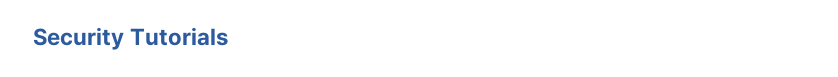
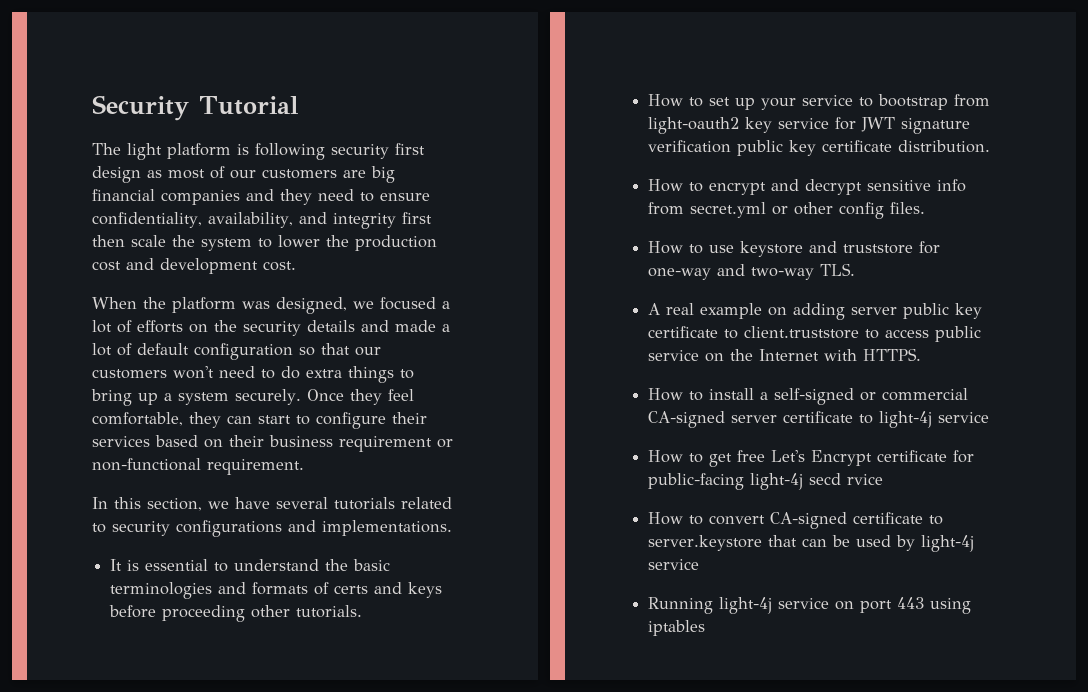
- Security Tutorials
+ Security Tutorial
+ The light platform is following security first design as most of our customers are big financial companies and they need to ensure confidentiality, availability, and integrity first then scale the system to lower the production cost and development cost.
+ When the platform was designed, we focused a lot of efforts on the security details and made a lot of default configuration so that our customers won't need to do extra things to bring up a system securely. Once they feel comfortable, they can start to configure their services based on their business requirement or non-functional requirement.
+ In this section, we have several tutorials related to security configurations and implementations.
+ It is essential to understand the basic terminologies and formats of certs and keys before proceeding other tutorials.
+ How to set up your service to bootstrap from light-oauth2 key service for JWT signature verification public key certificate distribution.
+ How to encrypt and decrypt sensitive info from secret.yml or other config files.
+ How to use keystore and truststore for one-way and two-way TLS.
+ A real example on adding server public key certificate to client.truststore to access public service on the Internet with HTTPS.
+ How to install a self-signed or commercial CA-signed server certificate to light-4j service
+ How to get free Let's Encrypt certificate for public-facing light-4j secd rvice
+ How to convert CA-signed certificate to server.keystore that can be used by light-4j service
+ Running light-4j service on port 443 using iptables

